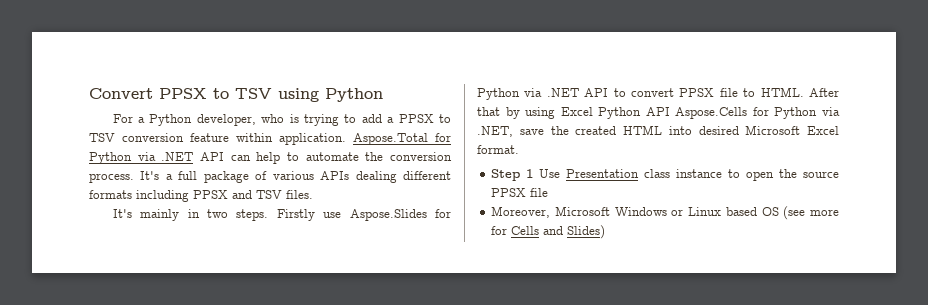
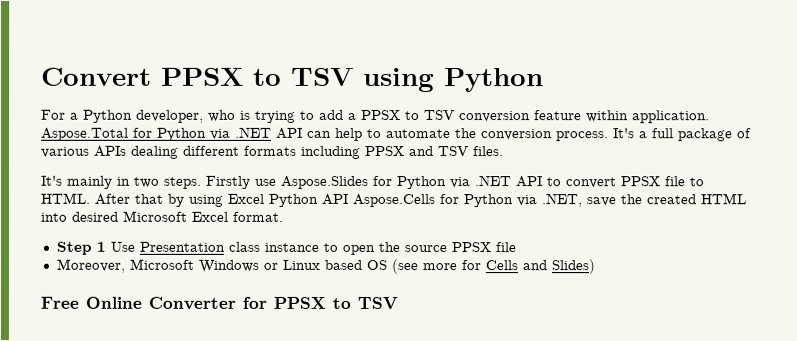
+ Free Online Converter for PPSX to TSV

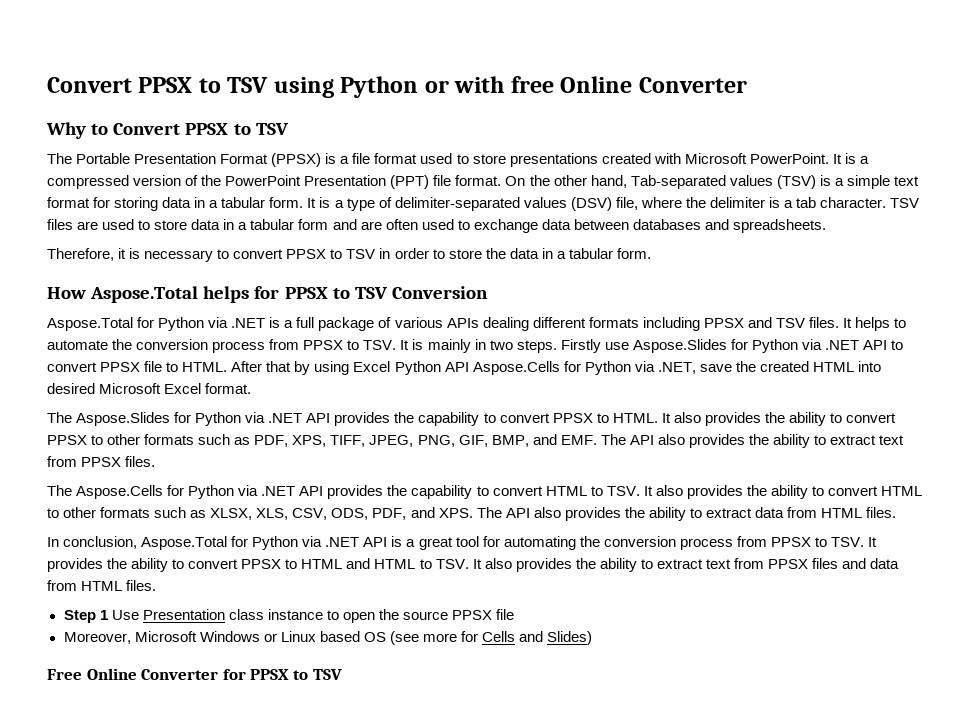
- Convert PPSX to TSV using Python
- For a Python developer, who is trying to add a PPSX to TSV conversion feature within application. Aspose.Total for Python via .NET API can help to automate the conversion process. It's a full package of various APIs dealing different formats including PPSX and TSV files.
- It's mainly in two steps.
+ Convert PPSX to TSV using Python or with free Online Converter
+ Why to Convert PPSX to TSV
+ The Portable Presentation Format (PPSX) is a file format used to store presentations created with Microsoft PowerPoint. It is a compressed version of the PowerPoint Presentation (PPT) file format. On the other hand, Tab-separated values (TSV) is a simple text format for storing data in a tabular form. It is a type of delimiter-separated values (DSV) file, where the delimiter is a tab character. TSV files are used to store data in a tabular form and are often used to exchange data between databases and spreadsheets.
+ Therefore, it is necessary to convert PPSX to TSV in order to store the data in a tabular form.
+ How Aspose.Total helps for PPSX to TSV Conversion
+ Aspose.Total for Python via .NET is a full package of various APIs dealing different formats including PPSX and TSV files. It helps to automate the conversion process from PPSX to TSV. It is mainly in two steps.
+ The Aspose.Slides for Python via .NET API provides the capability to convert PPSX to HTML. It also provides the ability to convert PPSX to other formats such as PDF, XPS, TIFF, JPEG, PNG, GIF, BMP, and EMF. The API also provides the ability to extract text from PPSX files.
+ The Aspose.Cells for Python via .NET API provides the capability to convert HTML to TSV. It also provides the ability to convert HTML to other formats such as XLSX, XLS, CSV, ODS, PDF, and XPS. The API also provides the ability to extract data from HTML files.
+ In conclusion, Aspose.Total for Python via .NET API is a great tool for automating the conversion process from PPSX to TSV. It provides the ability to convert PPSX to HTML and HTML to TSV. It also provides the ability to extract text from PPSX files and data from HTML files.

